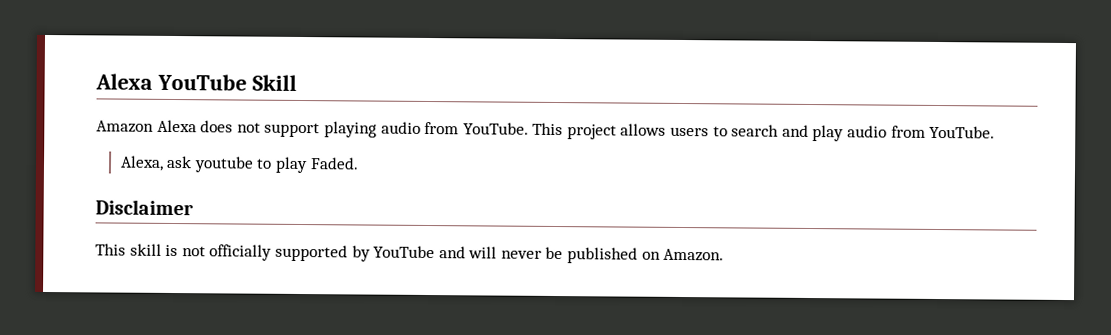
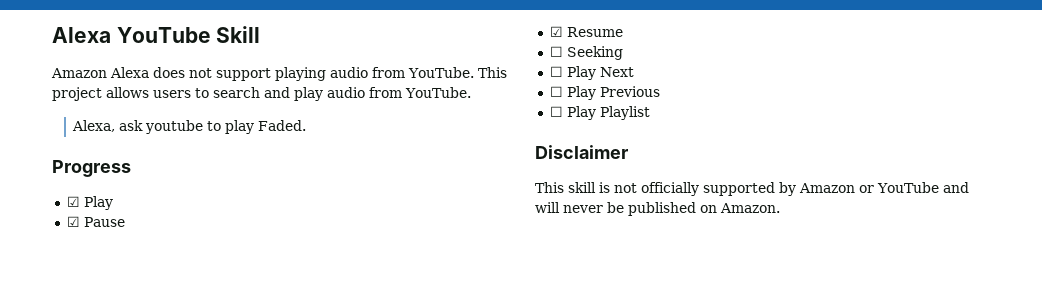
+ Progress
+ ☑ Play
+ ☑ Pause
+ ☑ Resume
+ ☐ Seeking
+ ☐ Play Next
+ ☐ Play Previous
+ ☐ Play Playlist
- This skill is not officially supported by YouTube and will never be published on Amazon.
+ This skill is not officially supported by Amazon or YouTube and will never be published on Amazon.

